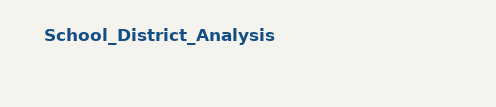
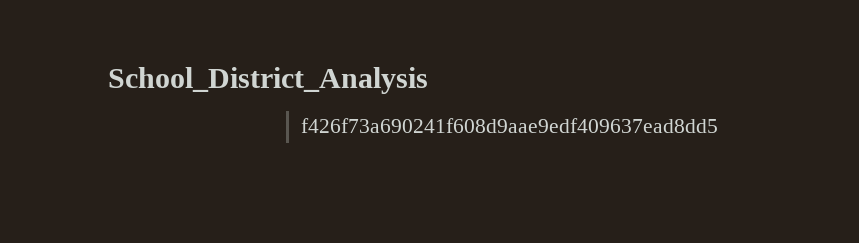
+ f426f73a690241f608d9aae9edf409637ead8dd5

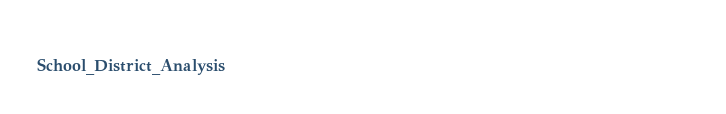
- f426f73a690241f608d9aae9edf409637ead8dd5

